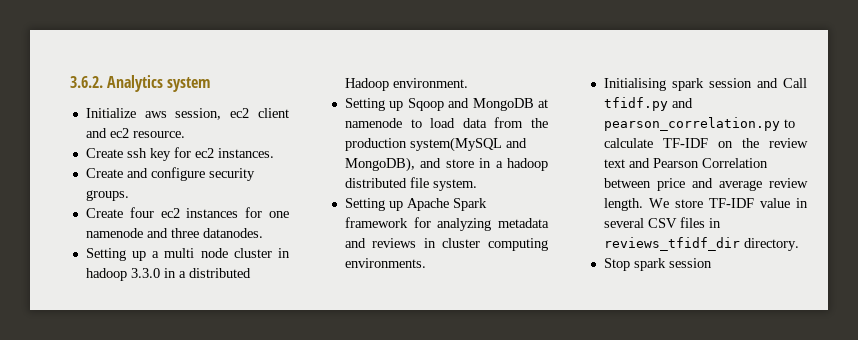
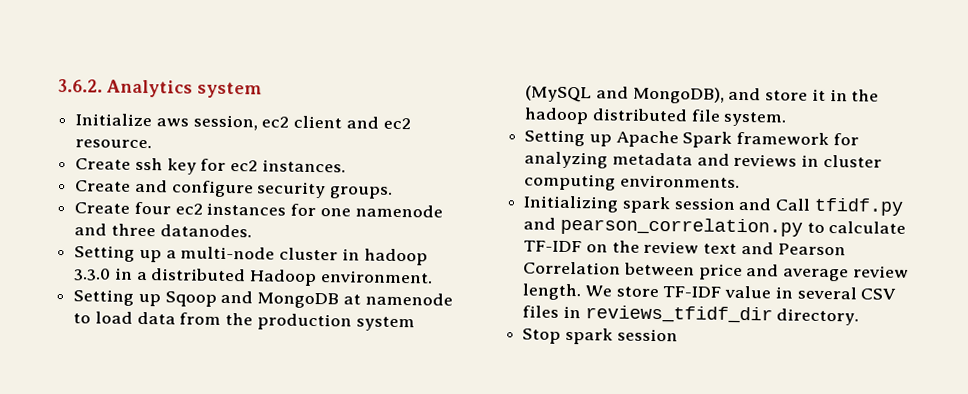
- Setting up a multi node cluster in hadoop 3.3.0 in a distributed Hadoop environment.
+ Setting up a multi-node cluster in hadoop 3.3.0 in a distributed Hadoop environment.
- Setting up Sqoop and MongoDB at namenode to load data from the production system(MySQL and MongoDB), and store in a hadoop distributed file system.
+ Setting up Sqoop and MongoDB at namenode to load data from the production system (MySQL and MongoDB), and store it in the hadoop distributed file system.
- Initialising spark session and Call tfidf.py and pearson_correlation.py to calculate TF-IDF on the review text and Pearson Correlation between price and average review length.
+ Initializing spark session and Call tfidf.py and pearson_correlation.py to calculate TF-IDF on the review text and Pearson Correlation between price and average review length.

